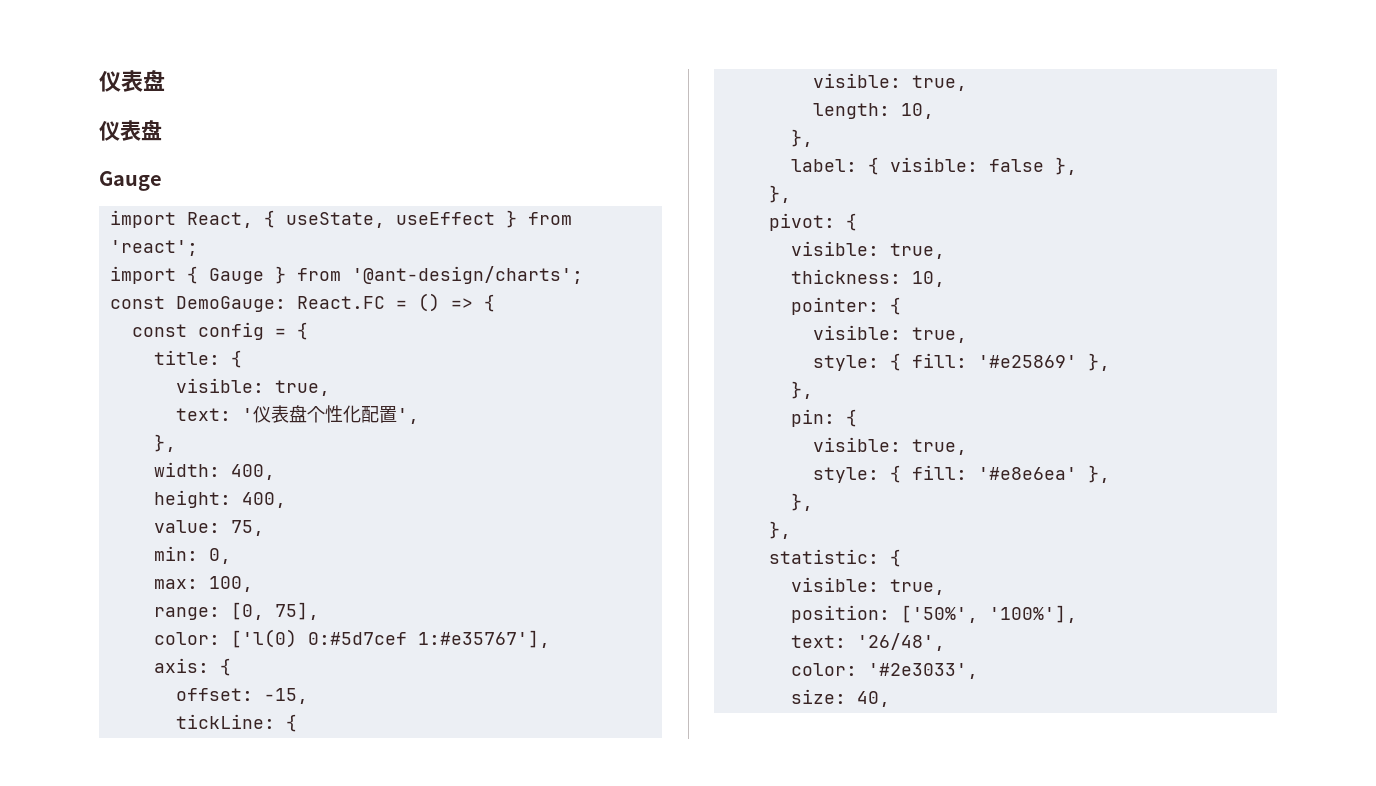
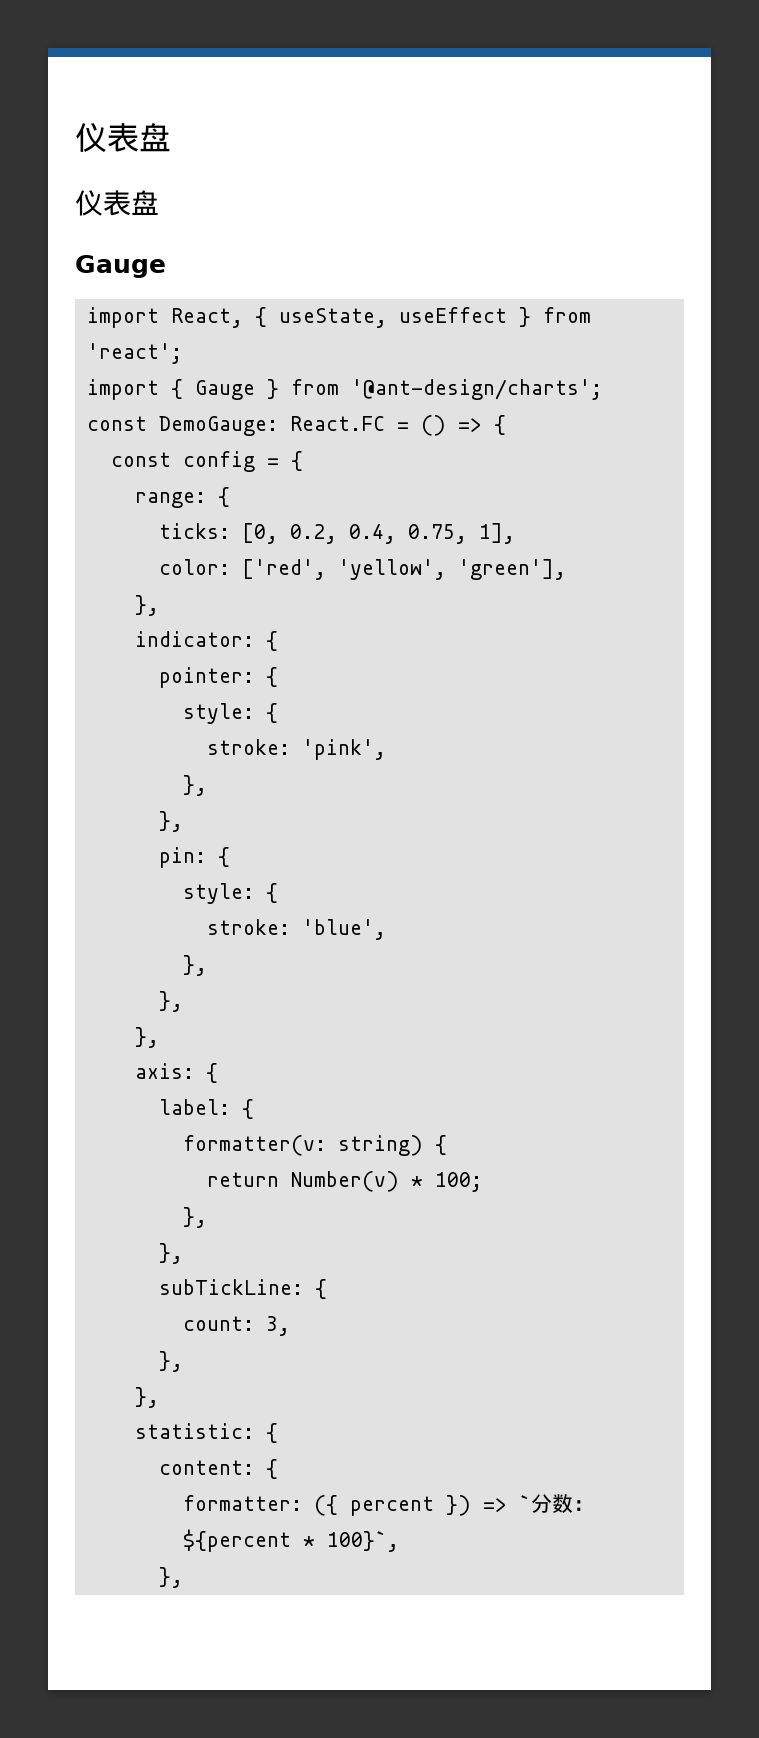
- title: {
- visible: true,
- text: '仪表盘个性化配置',
+ range: {
+ ticks: [0, 0.2, 0.4, 0.75, 1],
+ color: ['red', 'yellow', 'green'],
  },
- width: 400,
- height: 400,
- value: 75,
- min: 0,
- max: 100,
- range: [0, 75],
- color: ['l(0) 0:#5d7cef 1:#e35767'],
- axis: {
- offset: -15,
- tickLine: {
- visible: true,
- length: 10,
- },
- label: { visible: false },
- },
- pivot: {
- visible: true,
- thickness: 10,
+ indicator: {
  pointer: {
- visible: true,
- style: { fill: '#e25869' },
+ style: {
+ stroke: 'pink',
+ },
  pin: {
- visible: true,
- style: { fill: '#e8e6ea' },
+ style: {
+ stroke: 'blue',
+ },
+ axis: {
+ label: {
+ formatter(v: string) {
+ return Number(v) * 100;
+ },
+ },
+ subTickLine: {
+ count: 3,
+ },
+ },
  statistic: {
- visible: true,
- position: ['50%', '100%'],
- text: '26/48',
- color: '#2e3033',
- size: 40,
+ content: {
+ formatter: ({ percent }) => `分数：${percent * 100}`,
+ },

